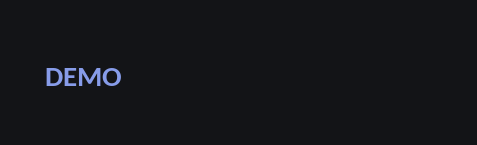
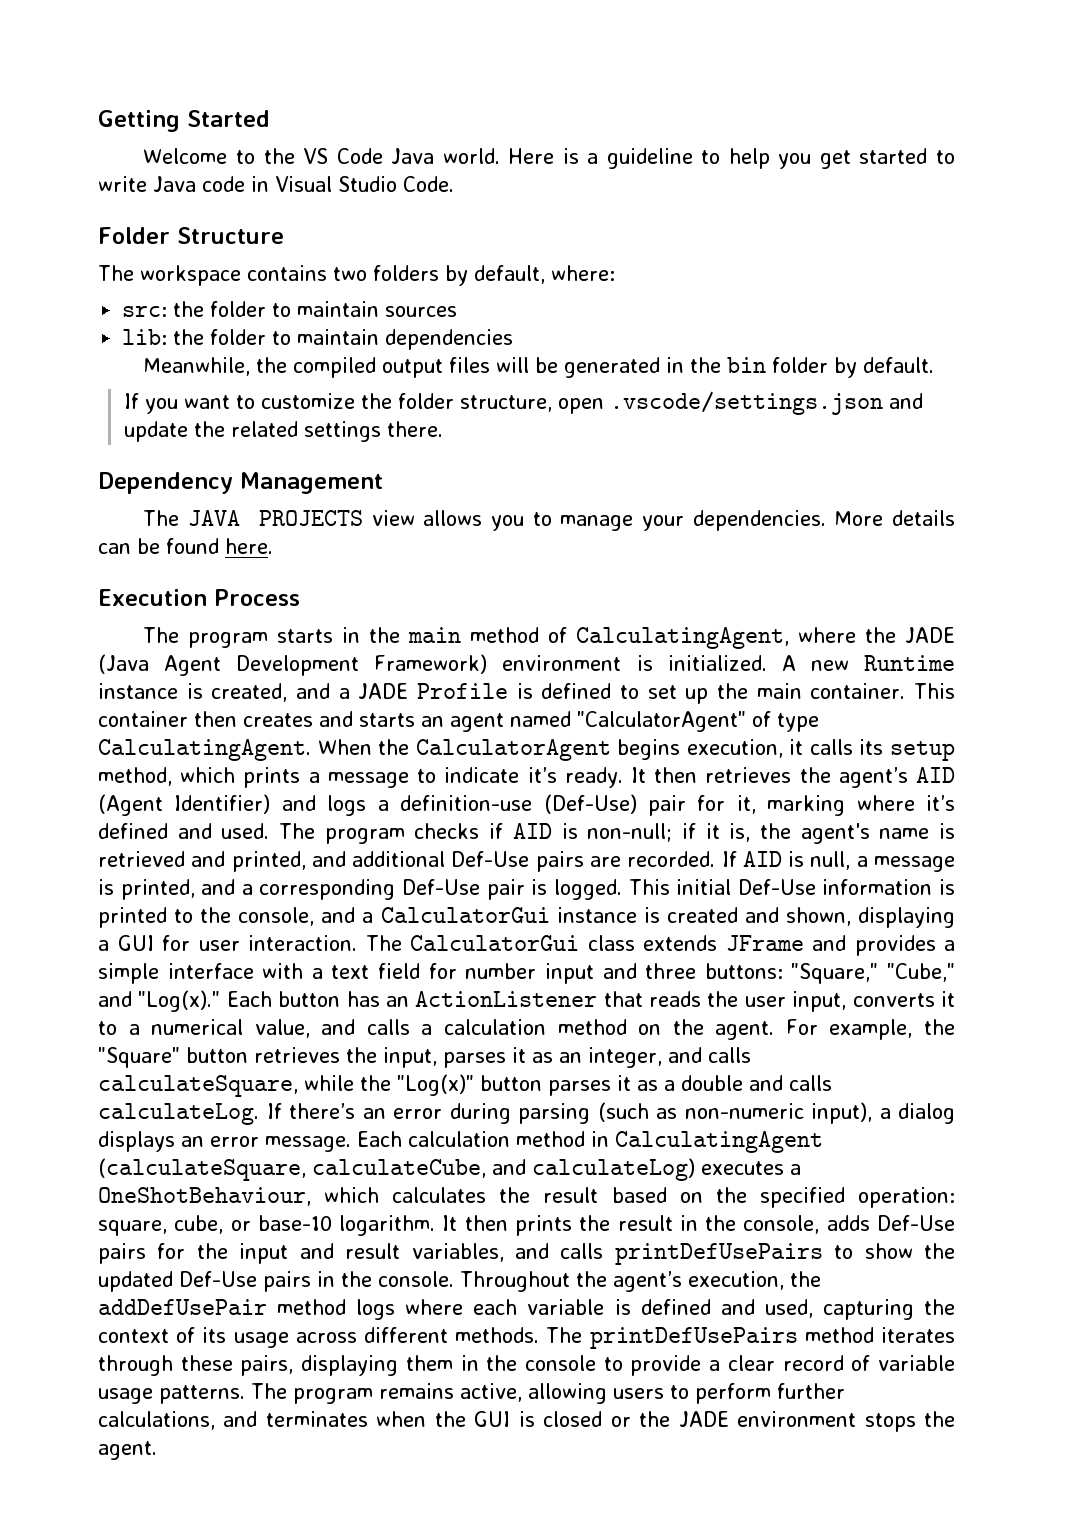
- DEMO
+ Getting Started
+ Welcome to the VS Code Java world. Here is a guideline to help you get started to write Java code in Visual Studio Code.
+ Folder Structure
+ The workspace contains two folders by default, where:
+ src: the folder to maintain sources
+ lib: the folder to maintain dependencies
+ Meanwhile, the compiled output files will be generated in the bin folder by default.
+ If you want to customize the folder structure, open .vscode/settings.json and update the related settings there.
+ Dependency Management
+ The JAVA PROJECTS view allows you to manage your dependencies. More details can be found here.
+ Execution Process
+ The program starts in the main method of CalculatingAgent, where the JADE (Java Agent Development Framework) environment is initialized. A new Runtime instance is created, and a JADE Profile is defined to set up the main container. This container then creates and starts an agent named "CalculatorAgent" of type CalculatingAgent. When the CalculatorAgent begins execution, it calls its setup method, which prints a message to indicate it’s ready. It then retrieves the agent’s AID (Agent Identifier) and logs a definition-use (Def-Use) pair for it, marking where it’s defined and used. The program checks if AID is non-null; if it is, the agent's name is retrieved and printed, and additional Def-Use pairs are recorded. If AID is null, a message is printed, and a corresponding Def-Use pair is logged. This initial Def-Use information is printed to the console, and a CalculatorGui instance is created and shown, displaying a GUI for user interaction. The CalculatorGui class extends JFrame and provides a simple interface with a text field for number input and three buttons: "Square," "Cube," and "Log(x)." Each button has an ActionListener that reads the user input, converts it to a numerical value, and calls a calculation method on the agent. For example, the "Square" button retrieves the input, parses it as an integer, and calls calculateSquare, while the "Log(x)" button parses it as a double and calls calculateLog. If there’s an error during parsing (such as non-numeric input), a dialog displays an error message. Each calculation method in CalculatingAgent (calculateSquare, calculateCube, and calculateLog) executes a OneShotBehaviour, which calculates the result based on the specified operation: square, cube, or base-10 logarithm. It then prints the result in the console, adds Def-Use pairs for the input and result variables, and calls printDefUsePairs to show the updated Def-Use pairs in the console. Throughout the agent’s execution, the addDefUsePair method logs where each variable is defined and used, capturing the context of its usage across different methods. The printDefUsePairs method iterates through these pairs, displaying them in the console to provide a clear record of variable usage patterns. The program remains active, allowing users to perform further calculations, and terminates when the GUI is closed or the JADE environment stops the agent.

